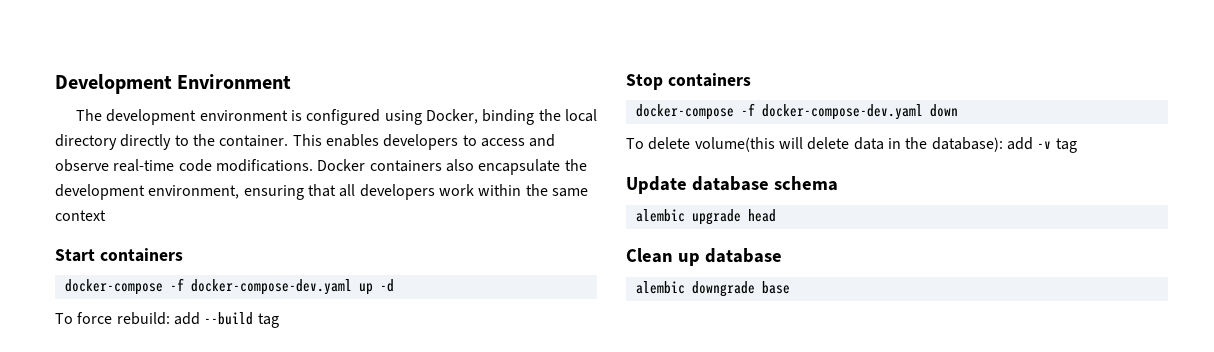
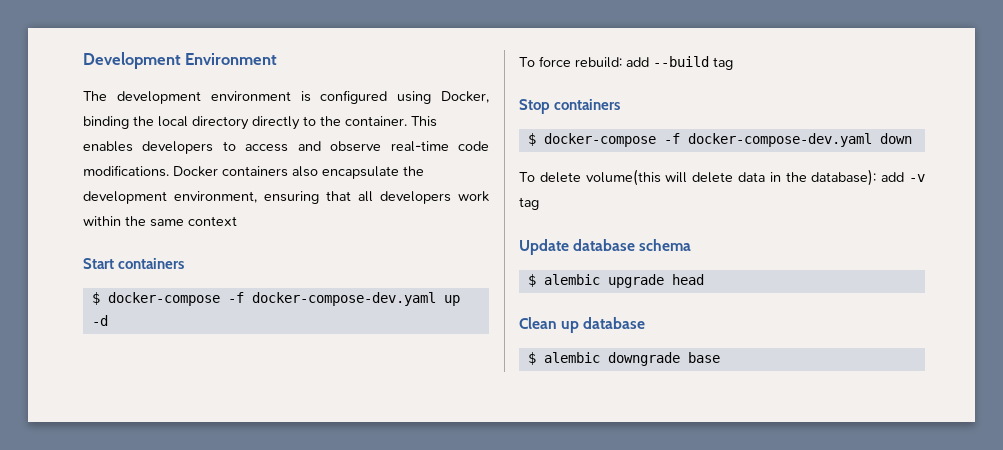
- docker-compose -f docker-compose-dev.yaml up -d
+ $ docker-compose -f docker-compose-dev.yaml up -d
- docker-compose -f docker-compose-dev.yaml down
+ $ docker-compose -f docker-compose-dev.yaml down
- alembic upgrade head
+ $ alembic upgrade head
- alembic downgrade base
+ $ alembic downgrade base

